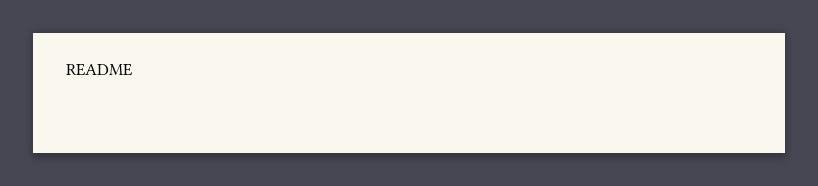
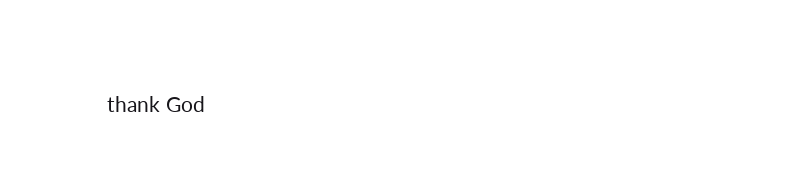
- README
+ thank God

